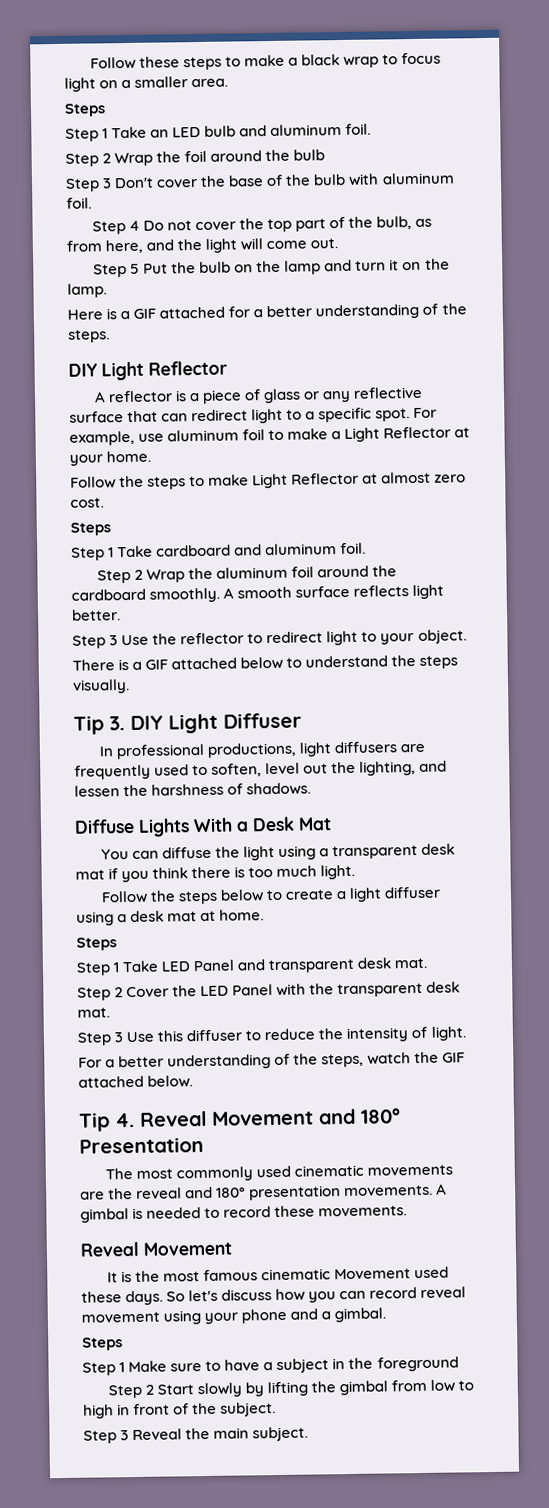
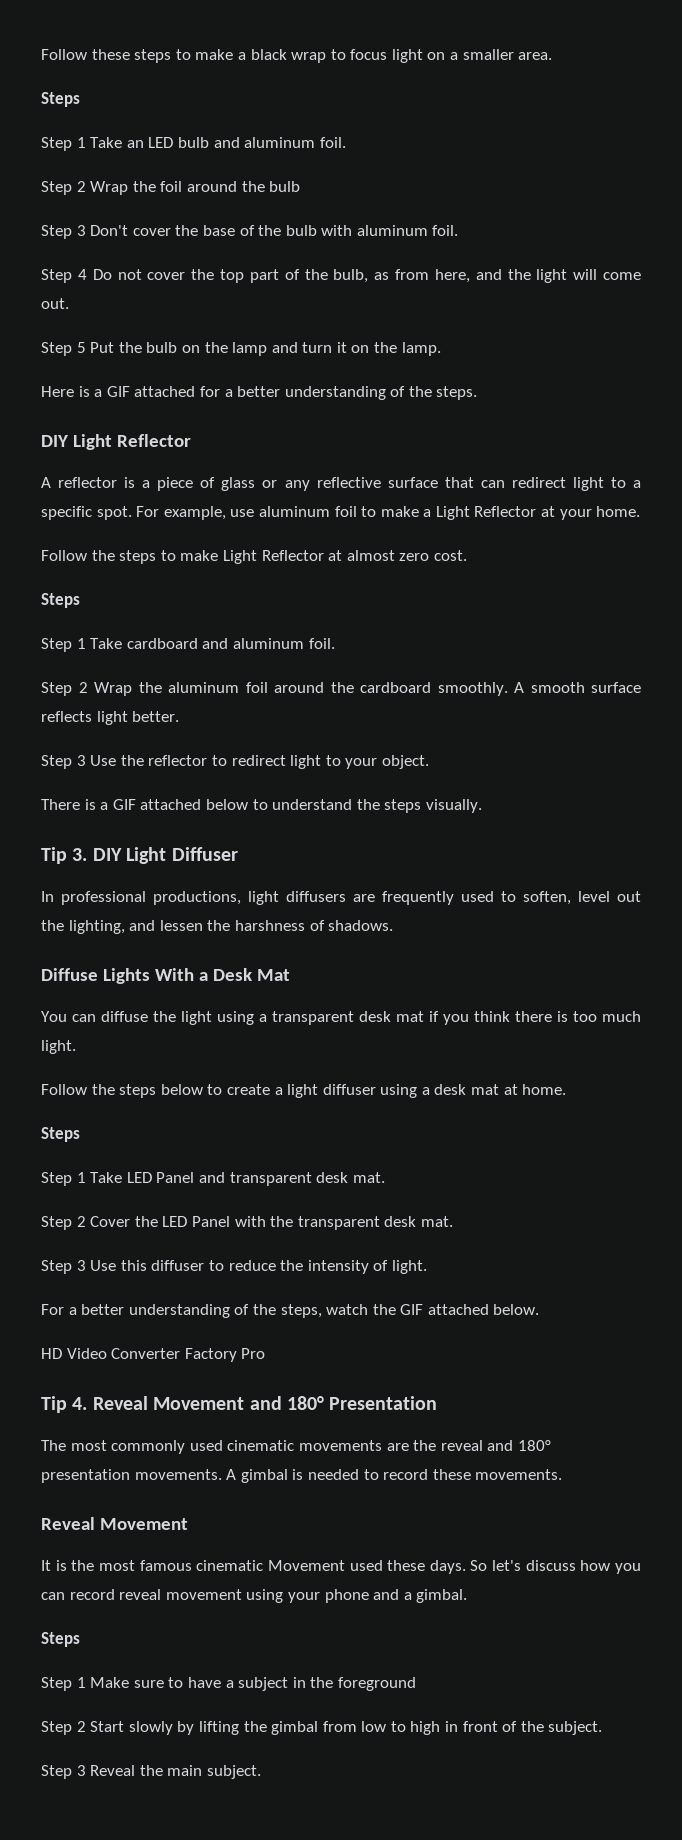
+ HD Video Converter Factory Pro

